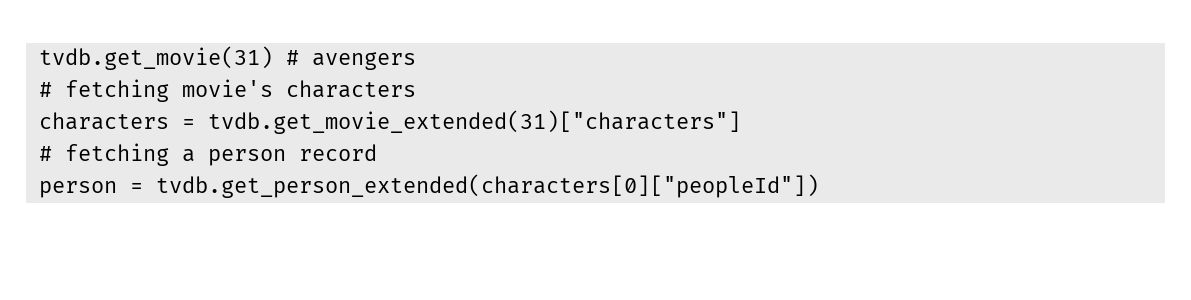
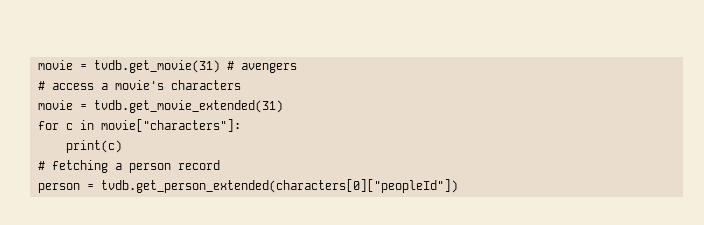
- tvdb.get_movie(31) # avengers
+ movie = tvdb.get_movie(31) # avengers
- # fetching movie's characters
+ # access a movie's characters
- characters = tvdb.get_movie_extended(31)["characters"]
+ movie = tvdb.get_movie_extended(31)
+ for c in movie["characters"]:
+ print(c)

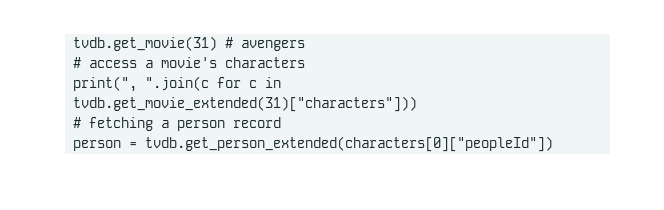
- movie = tvdb.get_movie(31) # avengers
+ tvdb.get_movie(31) # avengers
- movie = tvdb.get_movie_extended(31)
- for c in movie["characters"]:
- print(c)
+ print(", ".join(c for c in tvdb.get_movie_extended(31)["characters"]))

